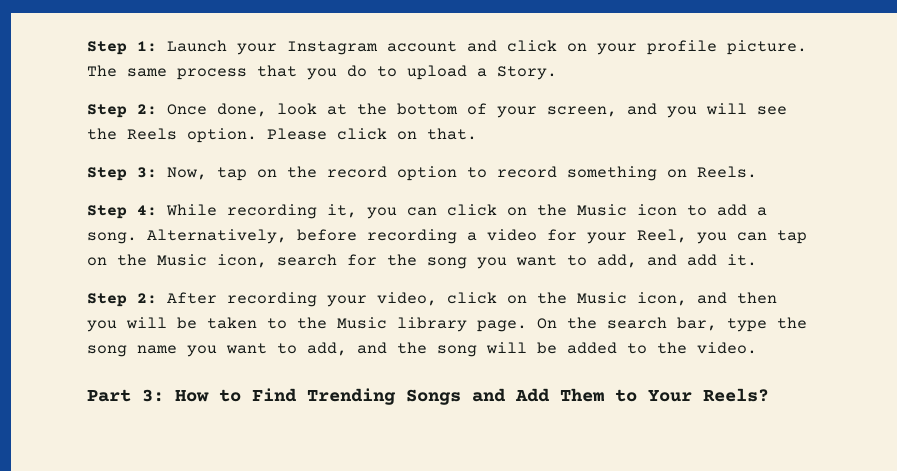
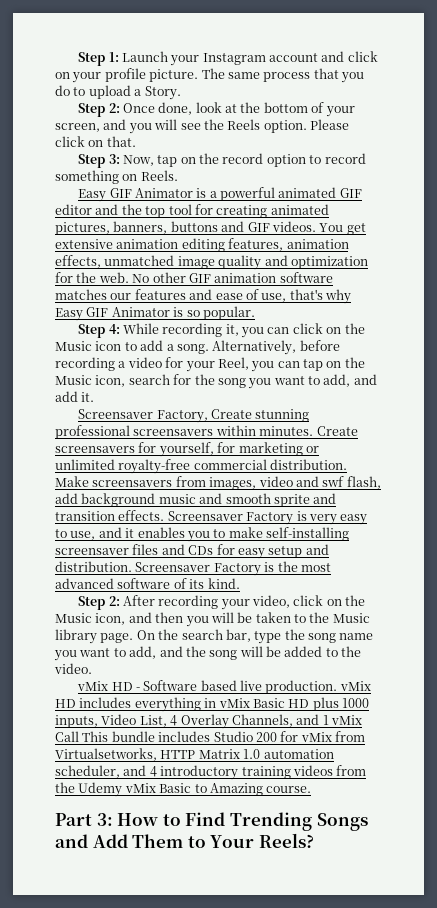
+ Easy GIF Animator is a powerful animated GIF editor and the top tool for creating animated pictures, banners, buttons and GIF videos. You get extensive animation editing features, animation effects, unmatched image quality and optimization for the web. No other GIF animation software matches our features and ease of use, that's why Easy GIF Animator is so popular.
+ Screensaver Factory, Create stunning professional screensavers within minutes. Create screensavers for yourself, for marketing or unlimited royalty-free commercial distribution. Make screensavers from images, video and swf flash, add background music and smooth sprite and transition effects. Screensaver Factory is very easy to use, and it enables you to make self-installing screensaver files and CDs for easy setup and distribution. Screensaver Factory is the most advanced software of its kind.
+ vMix HD - Software based live production. vMix HD includes everything in vMix Basic HD plus 1000 inputs, Video List, 4 Overlay Channels, and 1 vMix Call This bundle includes Studio 200 for vMix from Virtualsetworks, HTTP Matrix 1.0 automation scheduler, and 4 introductory training videos from the Udemy vMix Basic to Amazing course.

